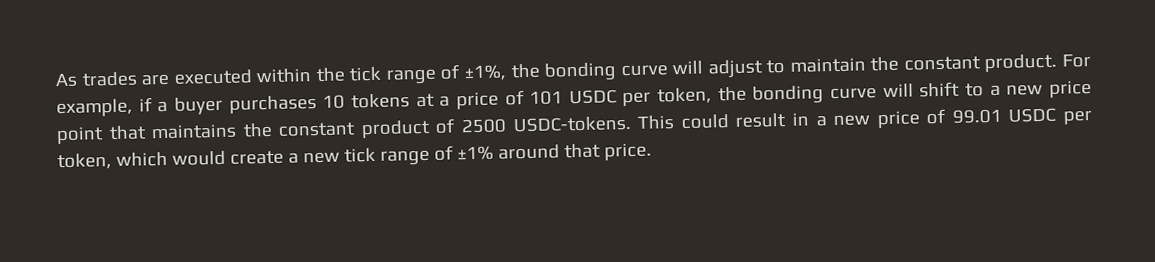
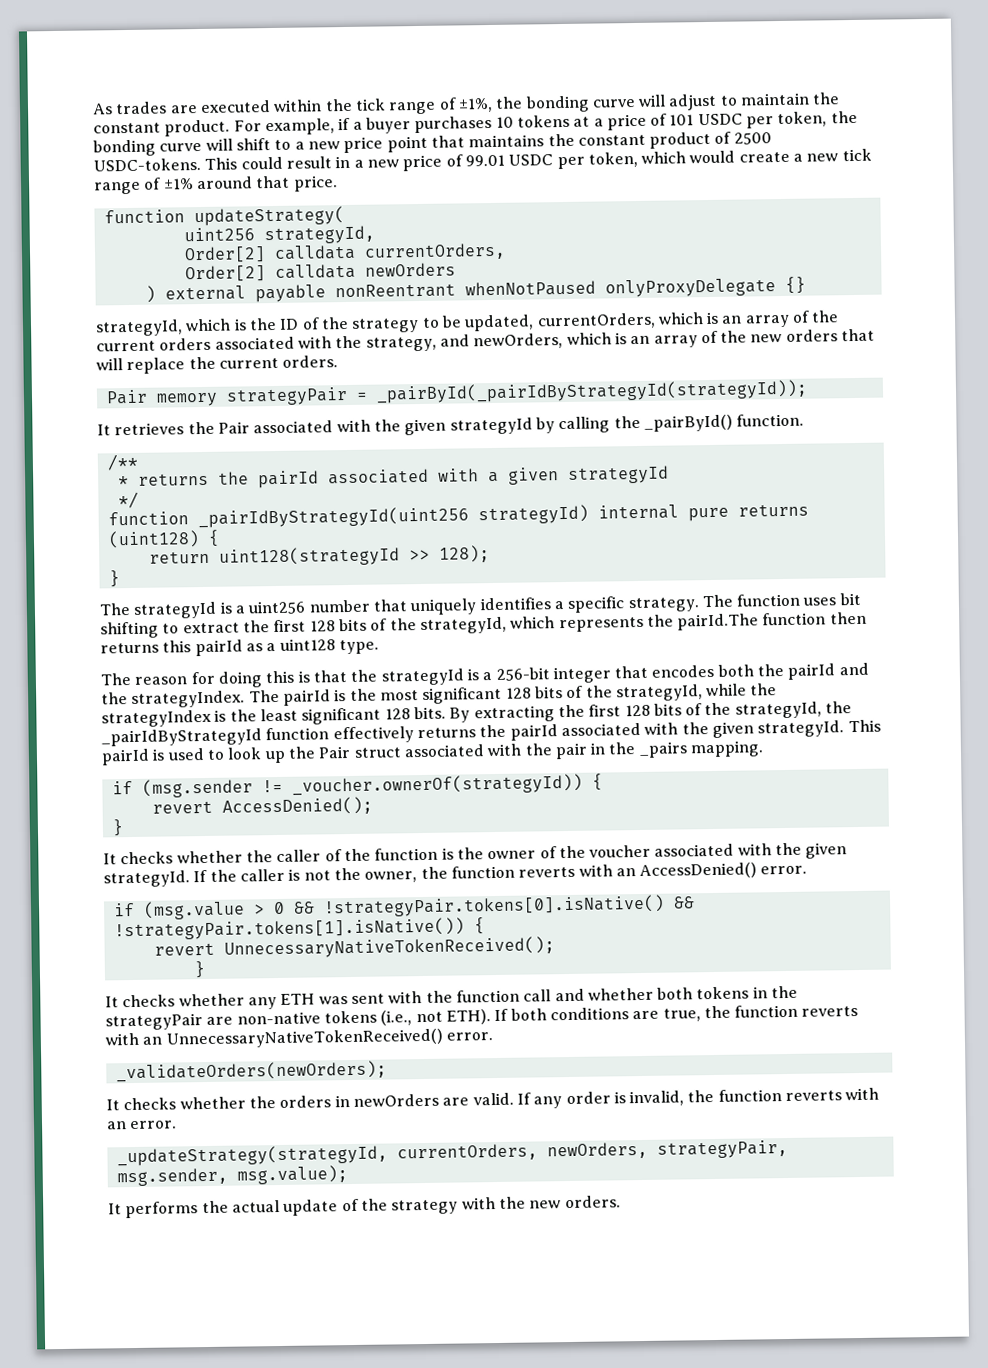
+ function updateStrategy(
+ uint256 strategyId,
+ Order[2] calldata currentOrders,
+ Order[2] calldata newOrders
+ ) external payable nonReentrant whenNotPaused onlyProxyDelegate {}
+ strategyId, which is the ID of the strategy to be updated, currentOrders, which is an array of the current orders associated with the strategy, and newOrders, which is an array of the new orders that will replace the current orders.
+ Pair memory strategyPair = _pairById(_pairIdByStrategyId(strategyId));
+ It retrieves the Pair associated with the given strategyId by calling the _pairById() function.
+ /**
+ * returns the pairId associated with a given strategyId
+ */
+ function _pairIdByStrategyId(uint256 strategyId) internal pure returns (uint128) {
+ return uint128(strategyId >> 128);
+ }
+ The strategyId is a uint256 number that uniquely identifies a specific strategy. The function uses bit shifting to extract the first 128 bits of the strategyId, which represents the pairId.The function then returns this pairId as a uint128 type.
+ The reason for doing this is that the strategyId is a 256-bit integer that encodes both the pairId and the strategyIndex. The pairId is the most significant 128 bits of the strategyId, while the strategyIndex is the least significant 128 bits. By extracting the first 128 bits of the strategyId, the _pairIdByStrategyId function effectively returns the pairId associated with the given strategyId. This pairId is used to look up the Pair struct associated with the pair in the _pairs mapping.
+ if (msg.sender != _voucher.ownerOf(strategyId)) {
+ revert AccessDenied();
+ }
+ It checks whether the caller of the function is the owner of the voucher associated with the given strategyId. If the caller is not the owner, the function reverts with an AccessDenied() error.
+ if (msg.value > 0 && !strategyPair.tokens[0].isNative() && !strategyPair.tokens[1].isNative()) {
+ revert UnnecessaryNativeTokenReceived();
+ }
+ It checks whether any ETH was sent with the function call and whether both tokens in the strategyPair are non-native tokens (i.e., not ETH). If both conditions are true, the function reverts with an UnnecessaryNativeTokenReceived() error.
+ _validateOrders(newOrders);
+ It checks whether the orders in newOrders are valid. If any order is invalid, the function reverts with an error.
+ _updateStrategy(strategyId, currentOrders, newOrders, strategyPair, msg.sender, msg.value);
+ It performs the actual update of the strategy with the new orders.

